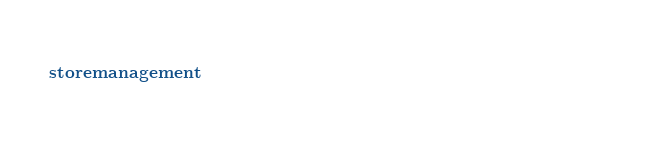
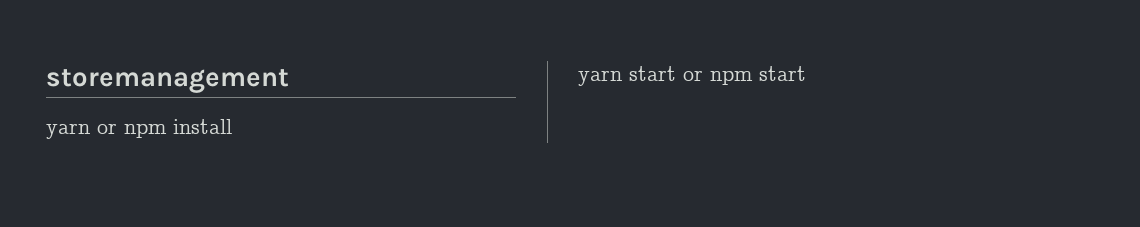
+ yarn or npm install
+ yarn start or npm start

